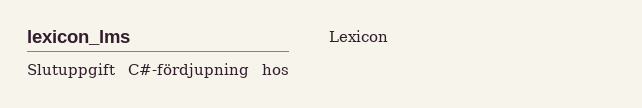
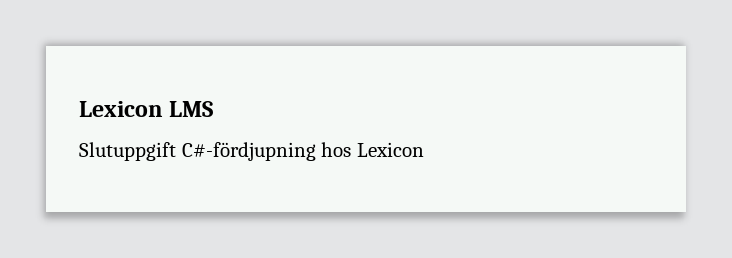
- lexicon_lms
+ Lexicon LMS

